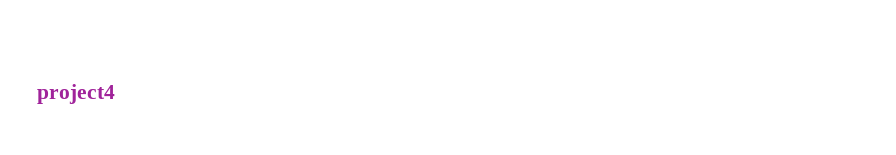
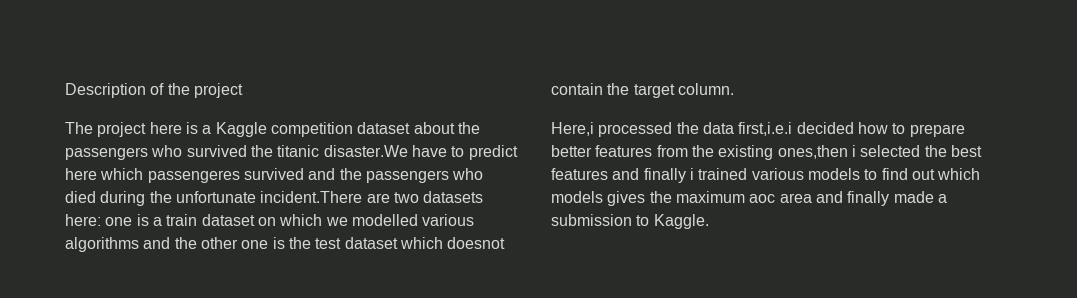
- project4
+ Description of the project
+ The project here is a Kaggle competition dataset about the passengers who survived the titanic disaster.We have to predict here which passengeres survived and the passengers who died during the unfortunate incident.There are two datasets here: one is a train dataset on which we modelled various algorithms and the other one is the test dataset which doesnot contain the target column.
+ Here,i processed the data first,i.e.i decided how to prepare better features from the existing ones,then i selected the best features and finally i trained various models to find out which models gives the maximum aoc area and finally made a submission to Kaggle.

